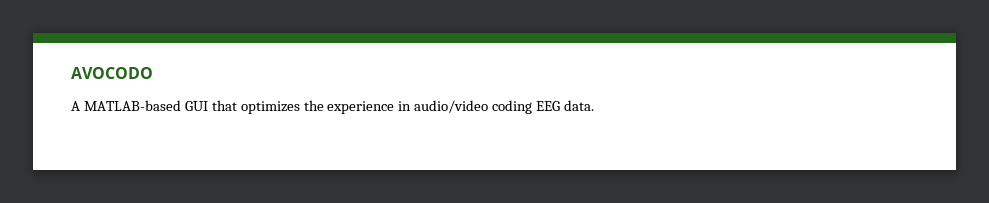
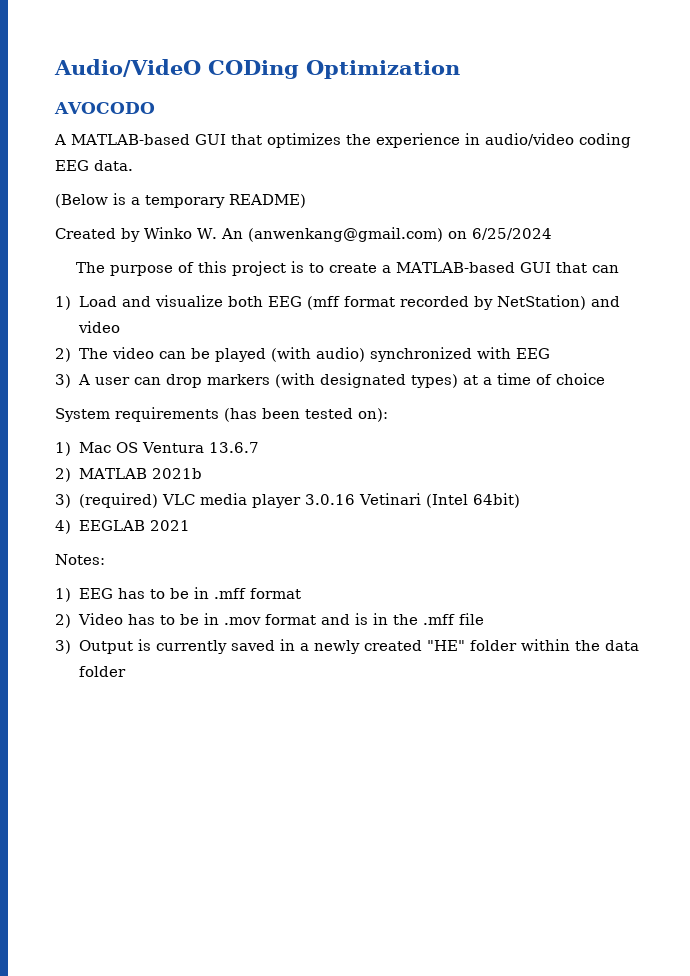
+ Audio/VideO CODing Optimization
+ (Below is a temporary README)
+ Created by Winko W. An (anwenkang@gmail.com) on 6/25/2024
+ The purpose of this project is to create a MATLAB-based GUI that can
+ 1) Load and visualize both EEG (mff format recorded by NetStation) and video
+ 2) The video can be played (with audio) synchronized with EEG
+ 3) A user can drop markers (with designated types) at a time of choice
+ System requirements (has been tested on):
+ 1) Mac OS Ventura 13.6.7
+ 2) MATLAB 2021b
+ 3) (required) VLC media player 3.0.16 Vetinari (Intel 64bit)
+ 4) EEGLAB 2021
+ Notes:
+ 1) EEG has to be in .mff format
+ 2) Video has to be in .mov format and is in the .mff file
+ 3) Output is currently saved in a newly created "HE" folder within the data folder

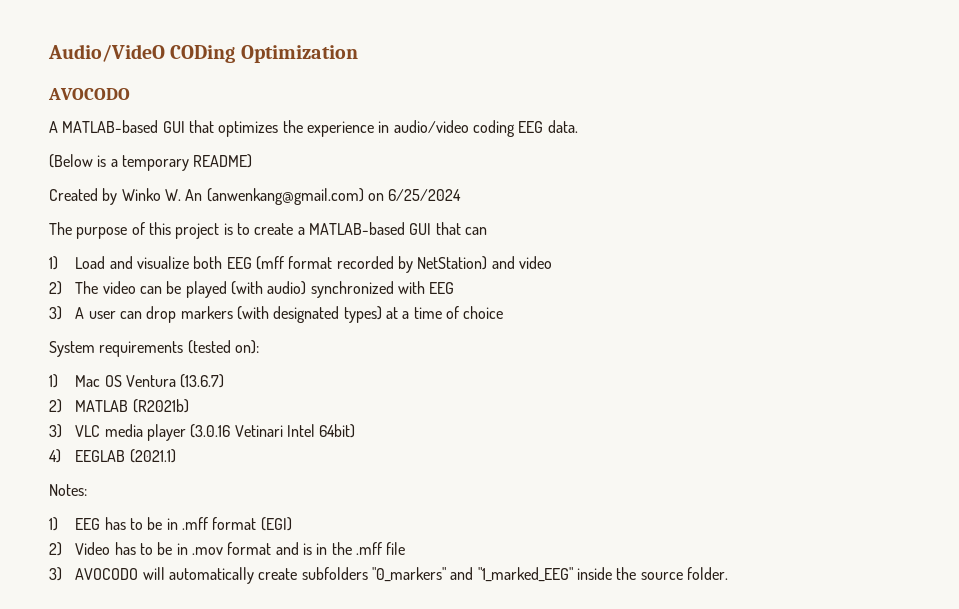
- System requirements (has been tested on):
+ System requirements (tested on):
- 1) Mac OS Ventura 13.6.7
+ 1) Mac OS Ventura (13.6.7)
- 2) MATLAB 2021b
- 3) (required) VLC media player 3.0.16 Vetinari (Intel 64bit)
+ 2) MATLAB (R2021b)
+ 3) VLC media player (3.0.16 Vetinari Intel 64bit)
- 4) EEGLAB 2021
+ 4) EEGLAB (2021.1)
- 1) EEG has to be in .mff format
+ 1) EEG has to be in .mff format (EGI)
- 3) Output is currently saved in a newly created "HE" folder within the data folder
+ 3) AVOCODO will automatically create subfolders "0_markers" and "1_marked_EEG" inside the source folder.

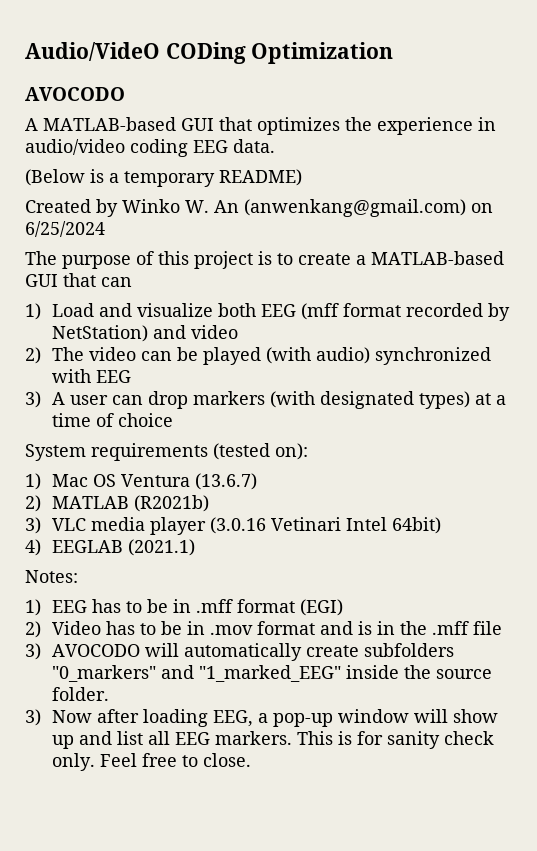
+ 3) Now after loading EEG, a pop-up window will show up and list all EEG markers. This is for sanity check only. Feel free to close.

